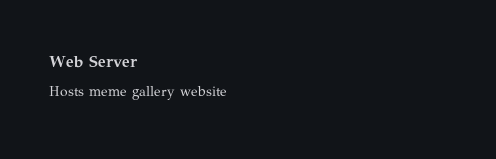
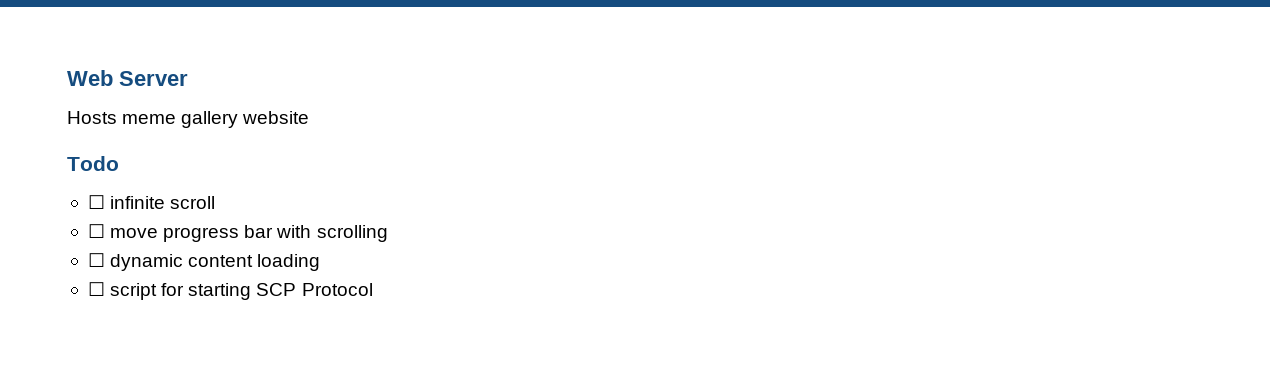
+ Todo
+ ☐ infinite scroll
+ ☐ move progress bar with scrolling
+ ☐ dynamic content loading
+ ☐ script for starting SCP Protocol

